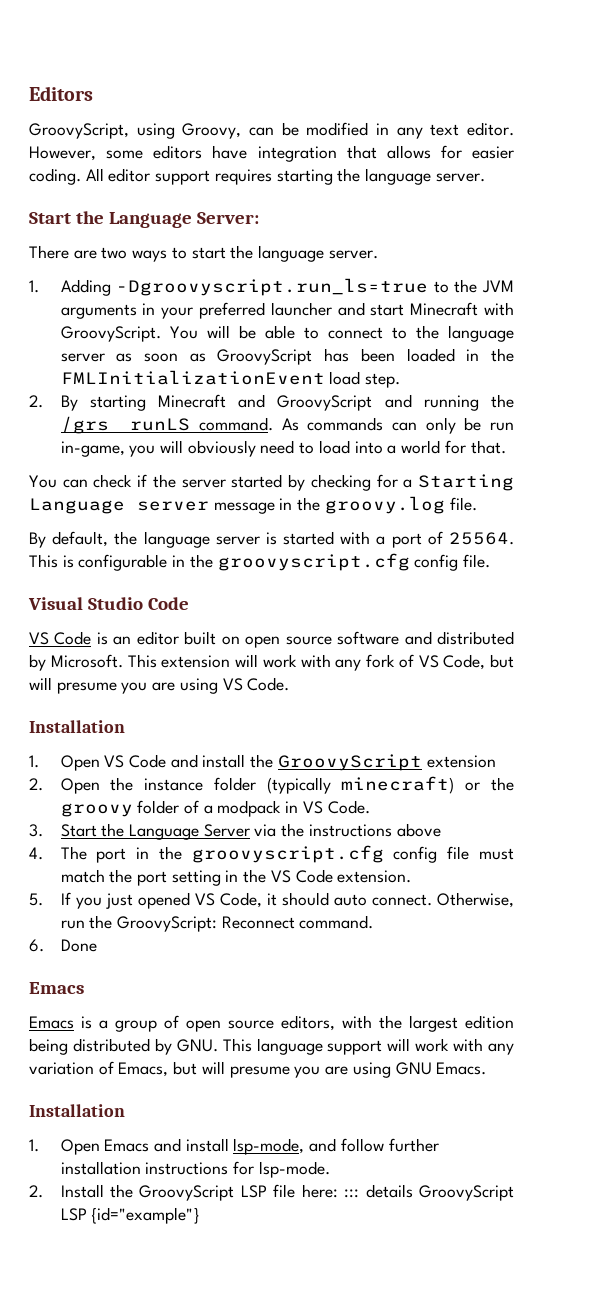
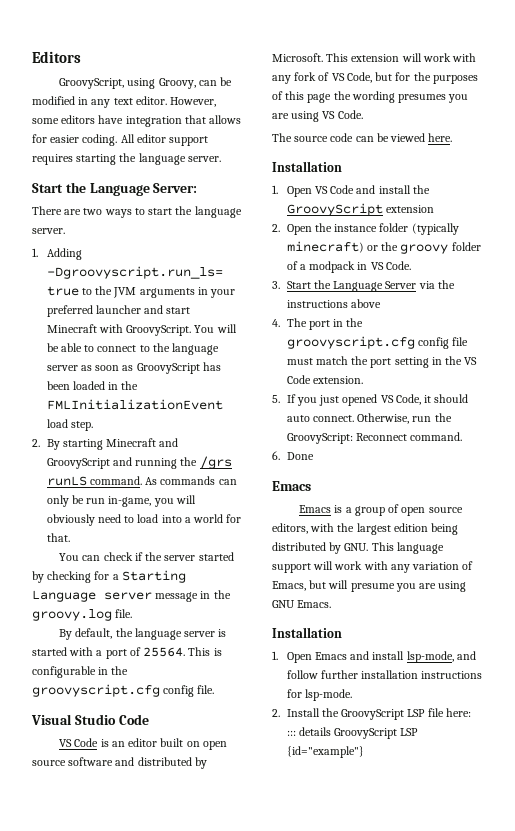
- This extension will work with any fork of VS Code, but will presume you are using VS Code.
+ This extension will work with any fork of VS Code, but for the purposes of this page the wording presumes you are using VS Code.
+ The source code can be viewed here.

